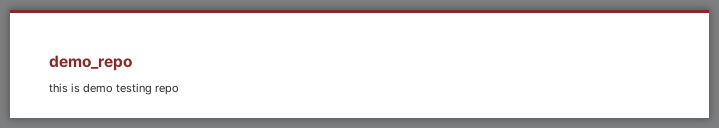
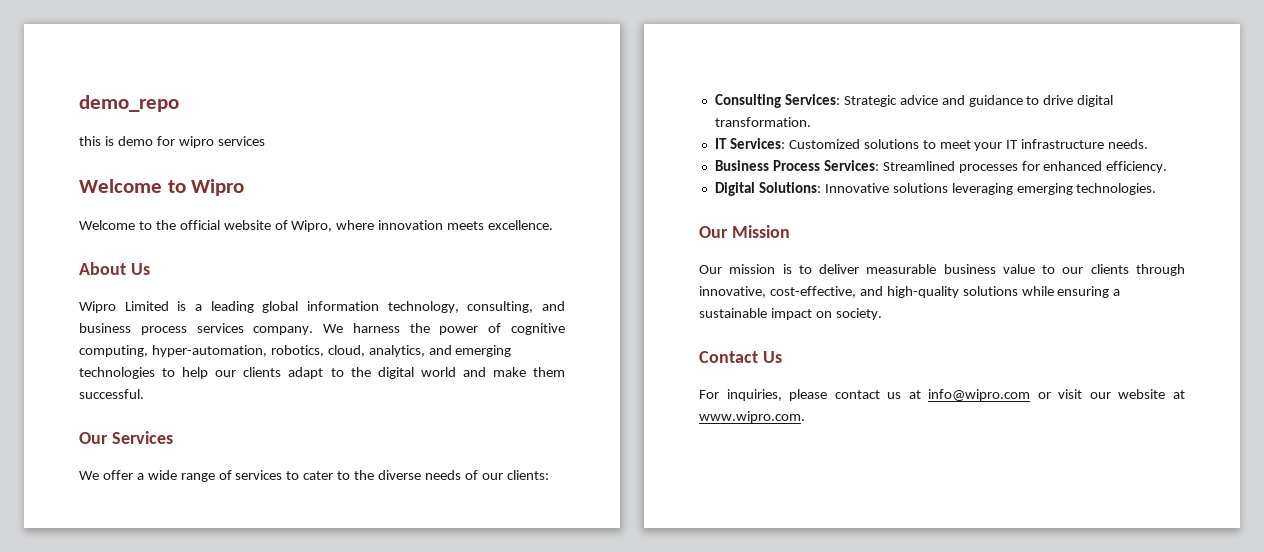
- this is demo testing repo
+ this is demo for wipro services
+ Welcome to Wipro
+ Welcome to the official website of Wipro, where innovation meets excellence.
+ About Us
+ Wipro Limited is a leading global information technology, consulting, and business process services company. We harness the power of cognitive computing, hyper-automation, robotics, cloud, analytics, and emerging technologies to help our clients adapt to the digital world and make them successful.
+ Our Services
+ We offer a wide range of services to cater to the diverse needs of our clients:
+ Consulting Services: Strategic advice and guidance to drive digital transformation.
+ IT Services: Customized solutions to meet your IT infrastructure needs.
+ Business Process Services: Streamlined processes for enhanced efficiency.
+ Digital Solutions: Innovative solutions leveraging emerging technologies.
+ Our Mission
+ Our mission is to deliver measurable business value to our clients through innovative, cost-effective, and high-quality solutions while ensuring a sustainable impact on society.
+ Contact Us
+ For inquiries, please contact us at info@wipro.com or visit our website at www.wipro.com.

